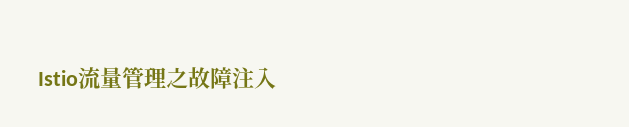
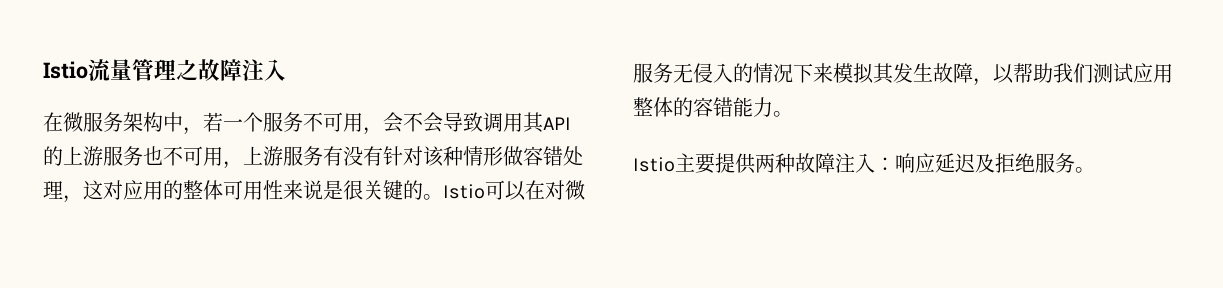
+ 在微服务架构中，若一个服务不可用，会不会导致调用其API的上游服务也不可用，上游服务有没有针对该种情形做容错处理，这对应用的整体可用性来说是很关键的。Istio可以在对微服务无侵入的情况下来模拟其发生故障，以帮助我们测试应用整体的容错能力。
+ Istio主要提供两种故障注入：响应延迟及拒绝服务。

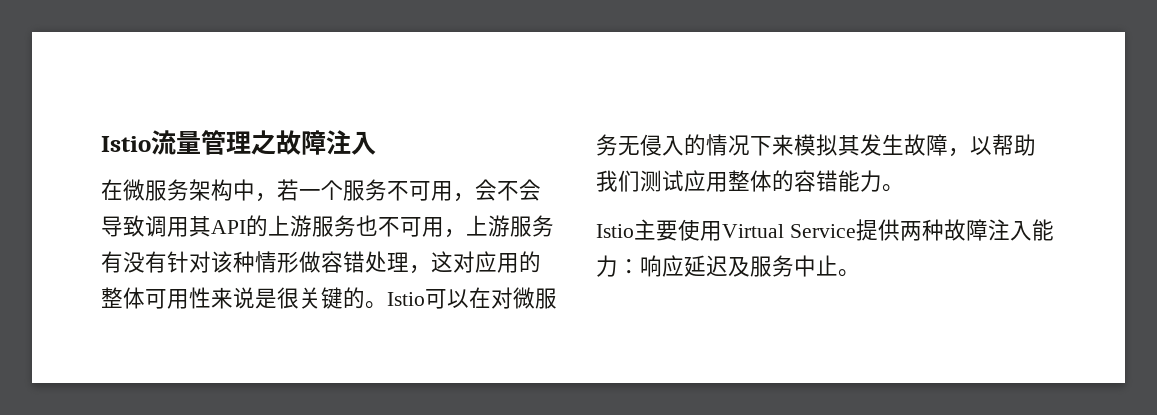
- Istio主要提供两种故障注入：响应延迟及拒绝服务。
+ Istio主要使用Virtual Service提供两种故障注入能力：响应延迟及服务中止。

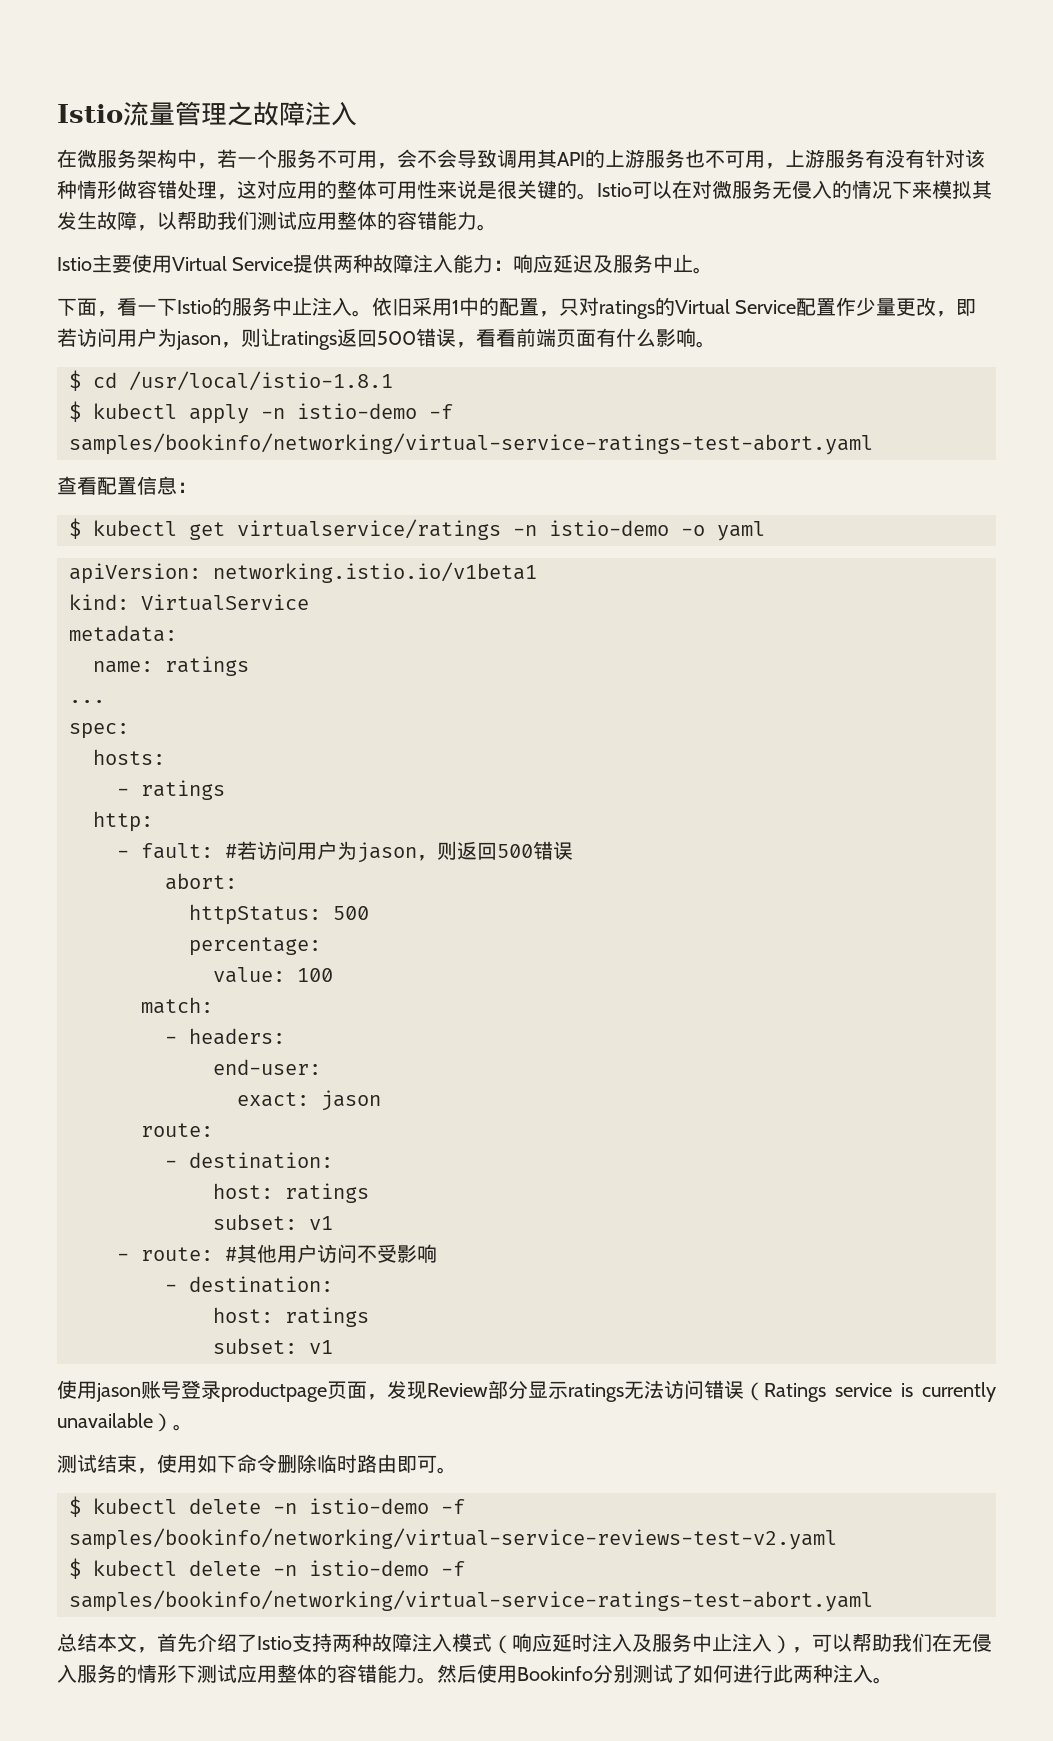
+ 下面，看一下Istio的服务中止注入。依旧采用1中的配置，只对ratings的Virtual Service配置作少量更改，即若访问用户为jason，则让ratings返回500错误，看看前端页面有什么影响。
+ $ cd /usr/local/istio-1.8.1
+ $ kubectl apply -n istio-demo -f samples/bookinfo/networking/virtual-service-ratings-test-abort.yaml
+ 查看配置信息：
+ $ kubectl get virtualservice/ratings -n istio-demo -o yaml
+ apiVersion: networking.istio.io/v1beta1
+ kind: VirtualService
+ metadata:
+ name: ratings
+ ...
+ spec:
+ hosts:
+ - ratings
+ http:
+ - fault: #若访问用户为jason，则返回500错误
+ abort:
+ httpStatus: 500
+ percentage:
+ value: 100
+ match:
+ - headers:
+ end-user:
+ exact: jason
+ route:
+ - destination:
+ host: ratings
+ subset: v1
+ - route: #其他用户访问不受影响
+ - destination:
+ host: ratings
+ subset: v1
+ 使用jason账号登录productpage页面，发现Review部分显示ratings无法访问错误（Ratings service is currently unavailable）。
+ 测试结束，使用如下命令删除临时路由即可。
+ $ kubectl delete -n istio-demo -f samples/bookinfo/networking/virtual-service-reviews-test-v2.yaml
+ $ kubectl delete -n istio-demo -f samples/bookinfo/networking/virtual-service-ratings-test-abort.yaml
+ 总结本文，首先介绍了Istio支持两种故障注入模式（响应延时注入及服务中止注入），可以帮助我们在无侵入服务的情形下测试应用整体的容错能力。然后使用Bookinfo分别测试了如何进行此两种注入。

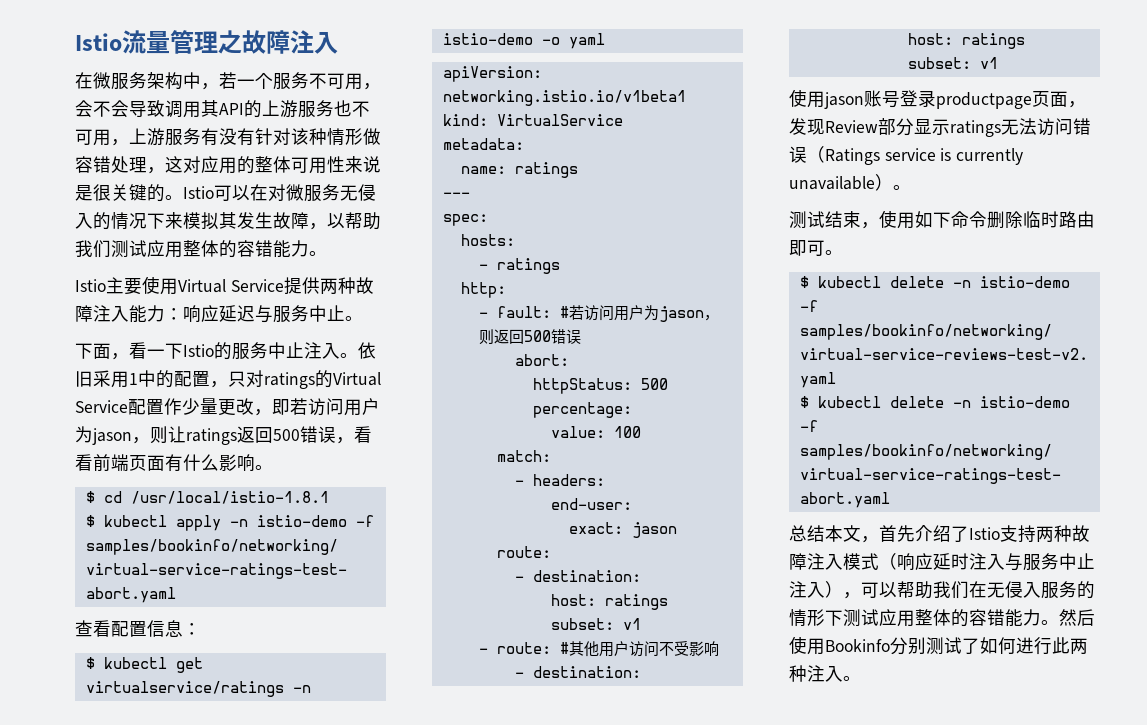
- Istio主要使用Virtual Service提供两种故障注入能力：响应延迟及服务中止。
+ Istio主要使用Virtual Service提供两种故障注入能力：响应延迟与服务中止。
- ...
+ ---
- 总结本文，首先介绍了Istio支持两种故障注入模式（响应延时注入及服务中止注入），可以帮助我们在无侵入服务的情形下测试应用整体的容错能力。
+ 总结本文，首先介绍了Istio支持两种故障注入模式（响应延时注入与服务中止注入），可以帮助我们在无侵入服务的情形下测试应用整体的容错能力。

